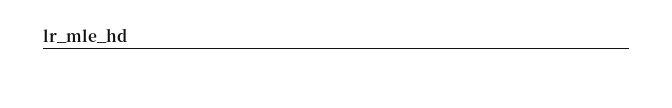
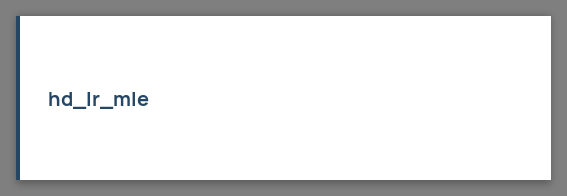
- lr_mle_hd
+ hd_lr_mle

